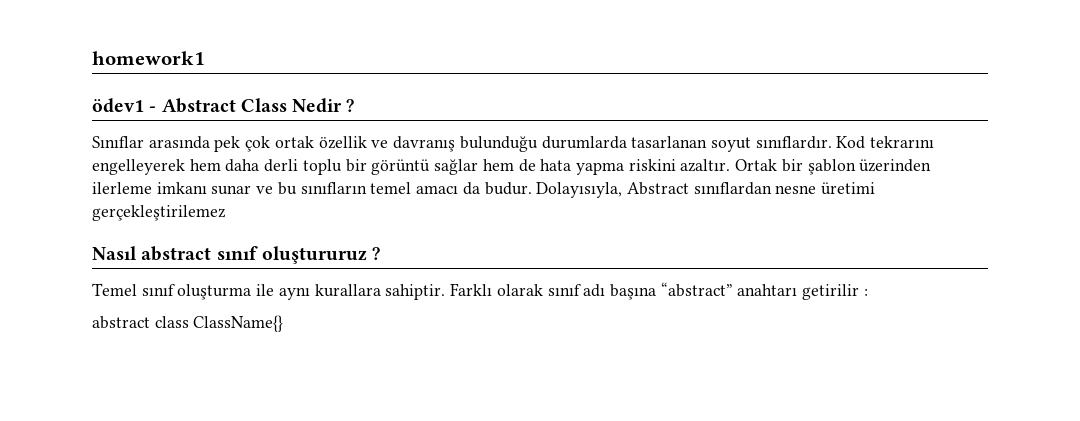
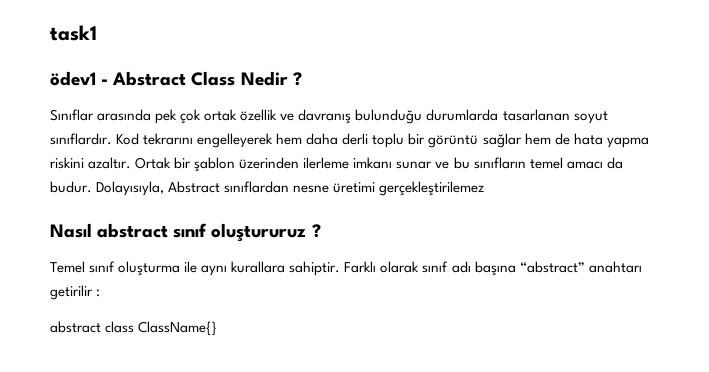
- homework1
+ task1

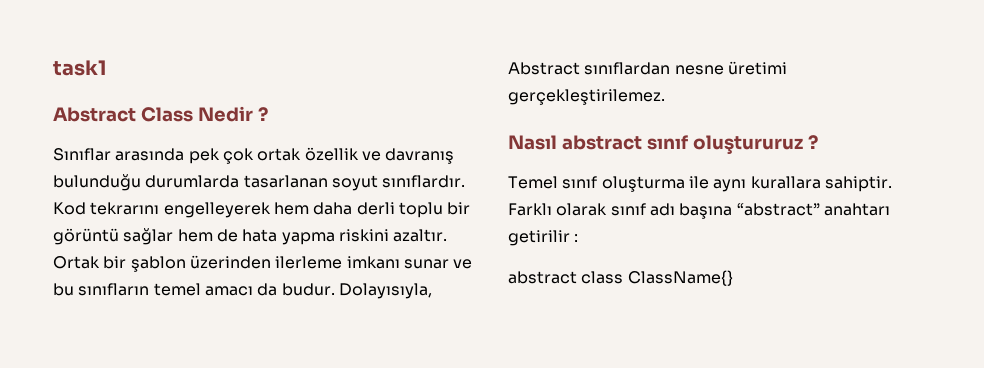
- ödev1 - Abstract Class Nedir ?
+ Abstract Class Nedir ?
- Dolayısıyla, Abstract sınıflardan nesne üretimi gerçekleştirilemez
+ Dolayısıyla, Abstract sınıflardan nesne üretimi gerçekleştirilemez.

